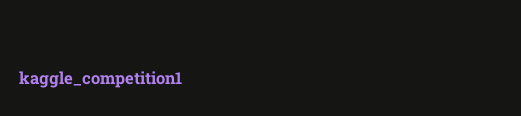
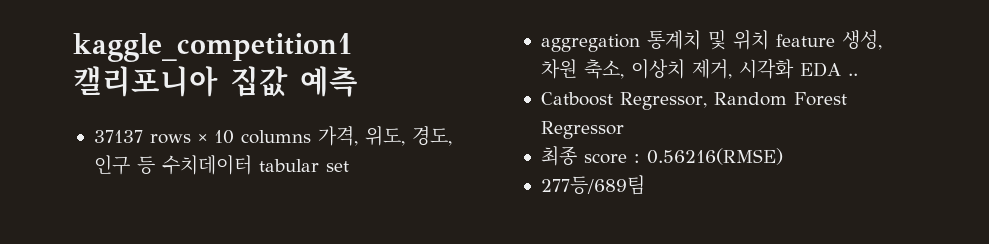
- kaggle_competition1
+ kaggle_competition1 캘리포니아 집값 예측
+ 37137 rows × 10 columns 가격, 위도, 경도, 인구 등 수치데이터 tabular set
+ aggregation 통계치 및 위치 feature 생성, 차원 축소, 이상치 제거, 시각화 EDA ..
+ Catboost Regressor, Random Forest Regressor
+ 최종 score : 0.56216(RMSE)
+ 277등/689팀

